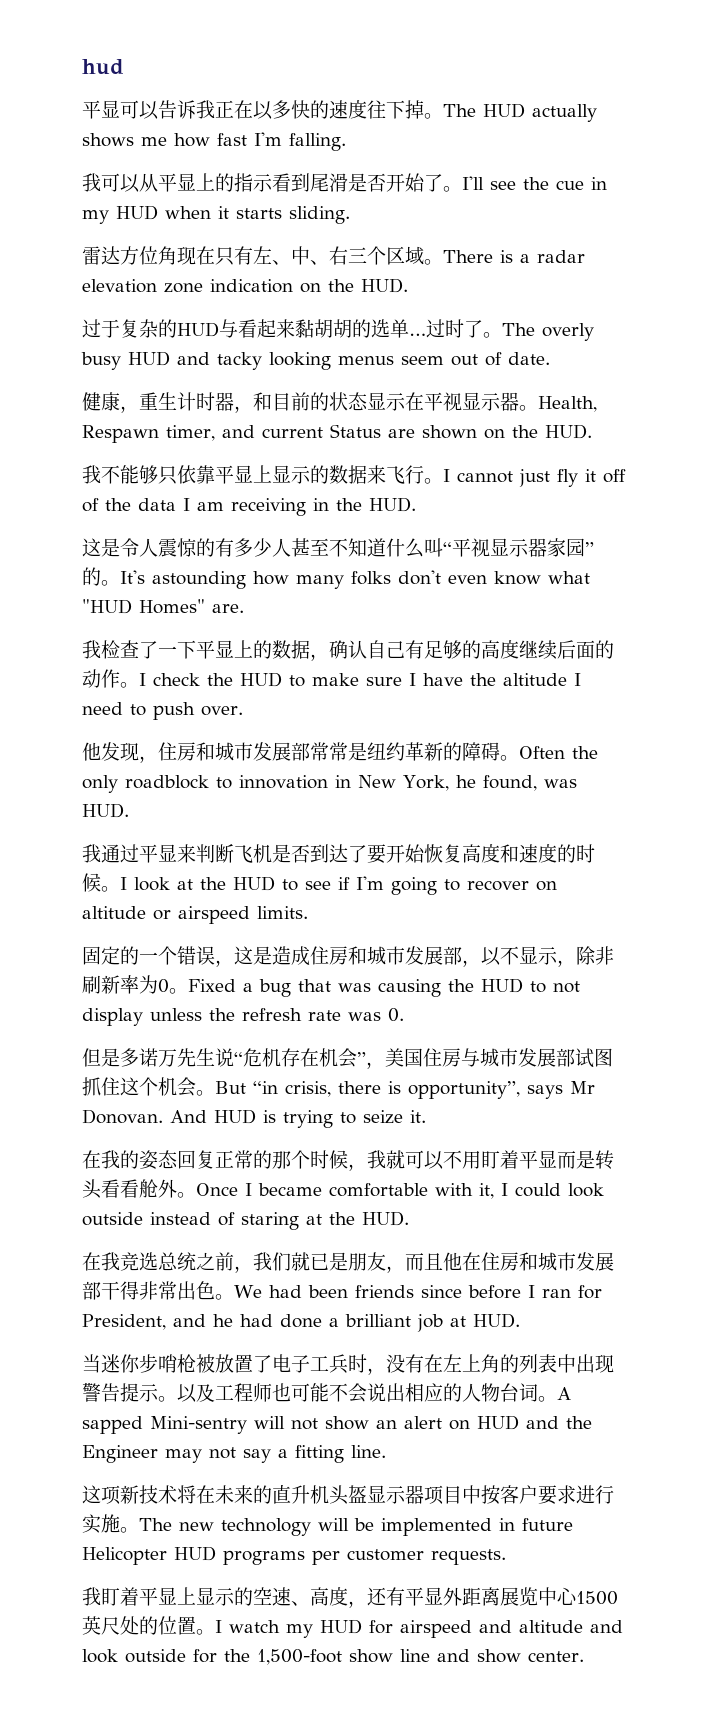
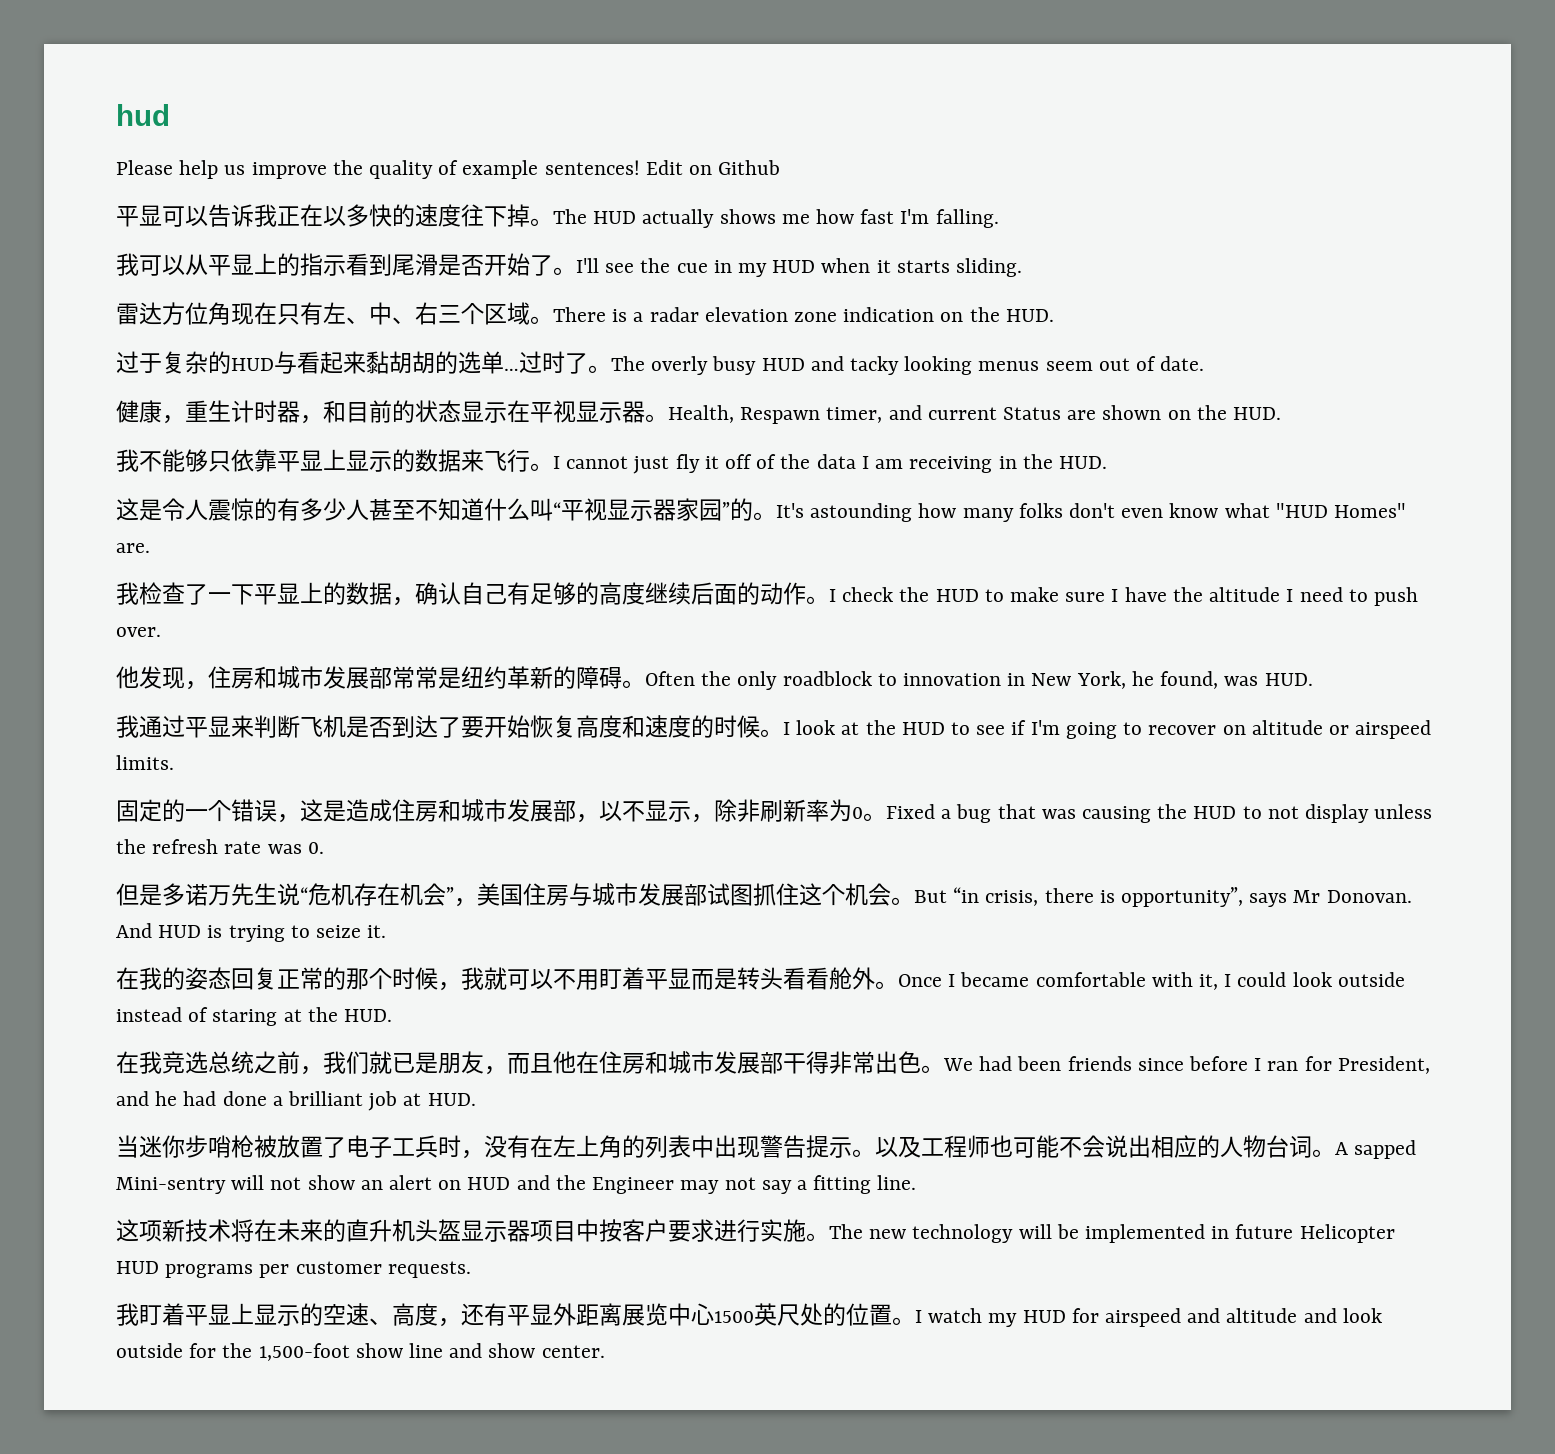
+ Please help us improve the quality of example sentences! Edit on Github

